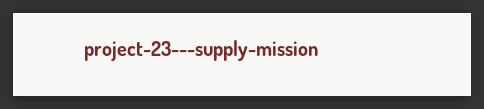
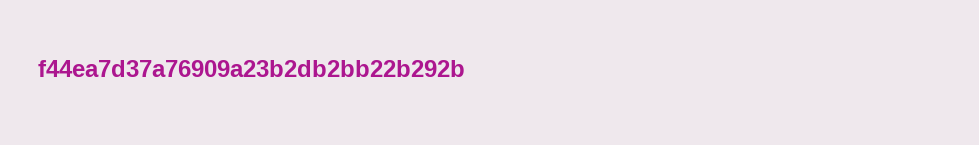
- project-23---supply-mission
+ f44ea7d37a76909a23b2db2bb22b292b

